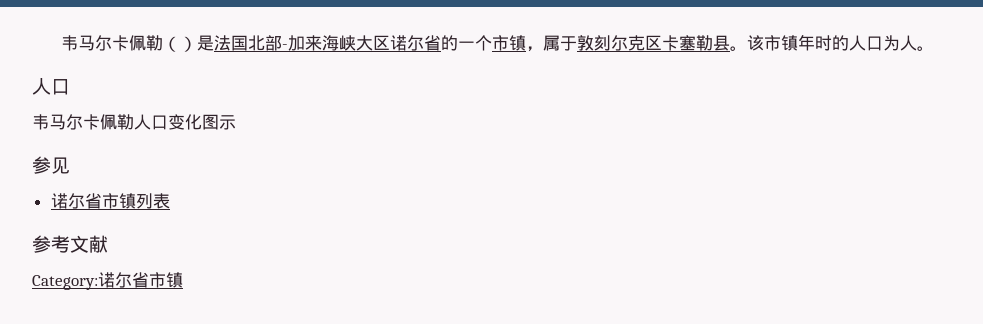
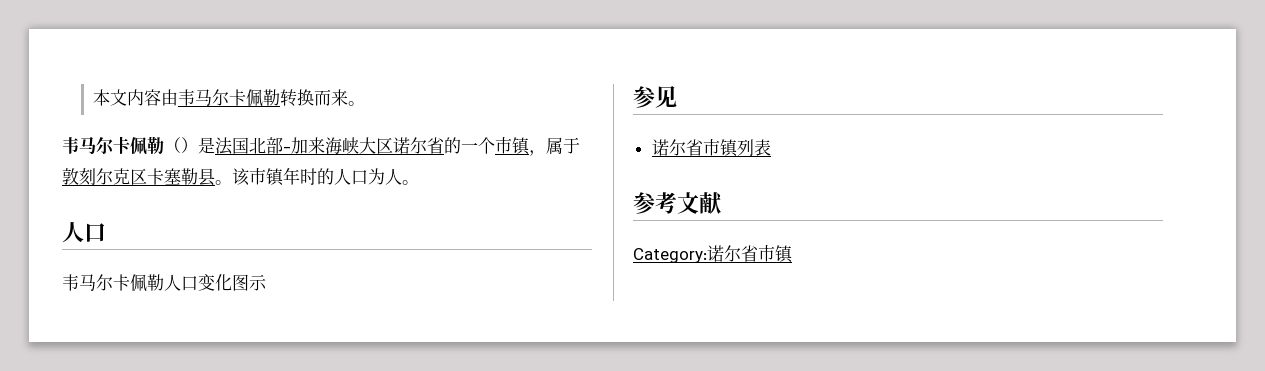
+ 本文内容由韦马尔卡佩勒转换而来。

